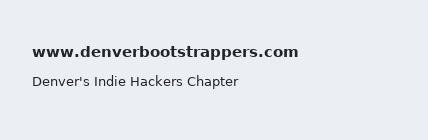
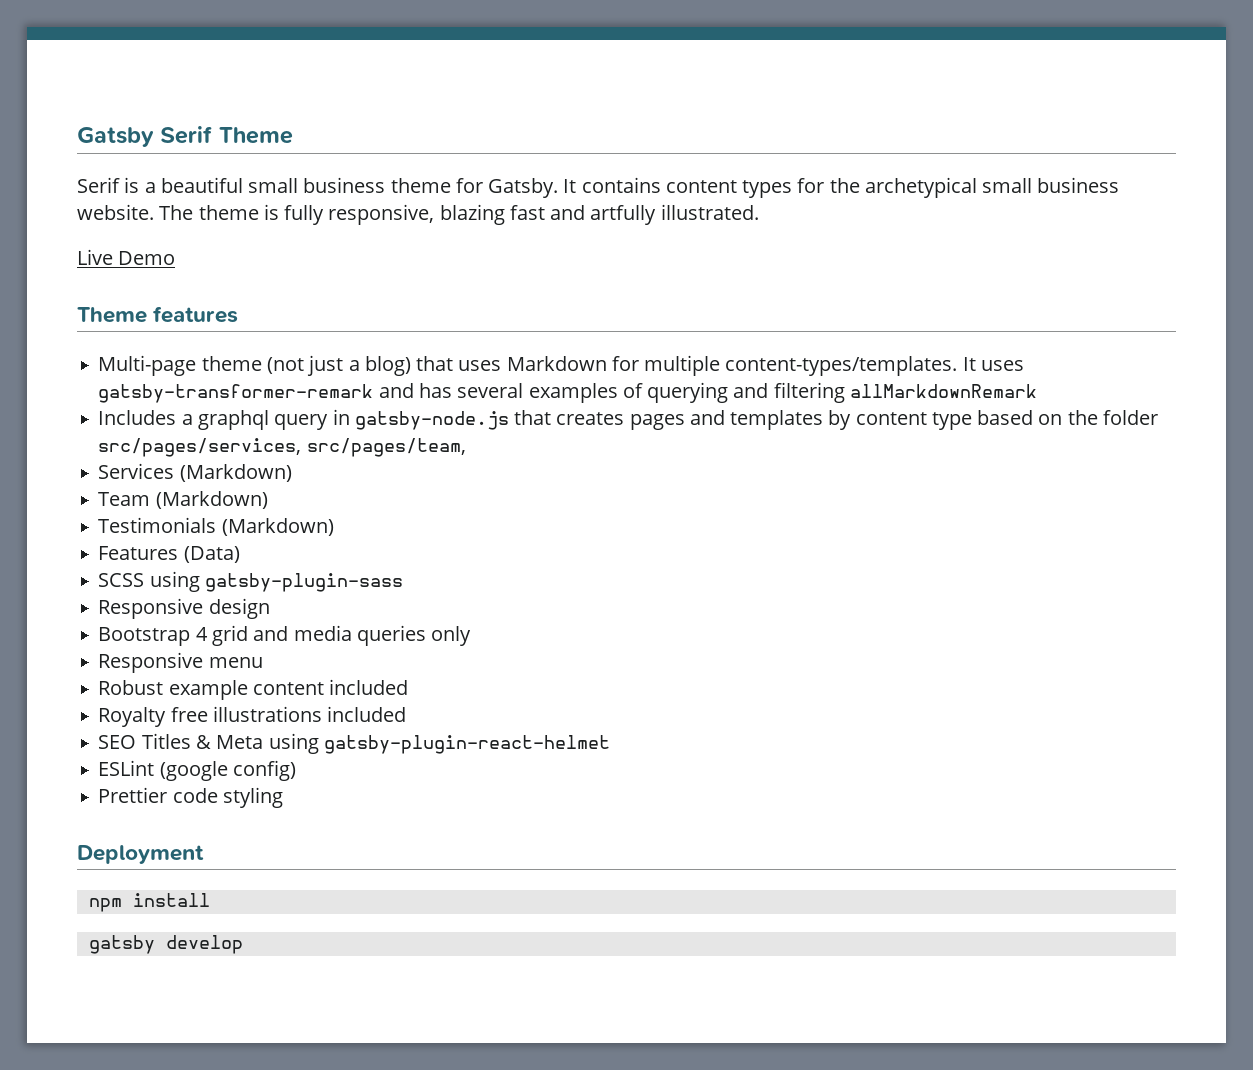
- www.denverbootstrappers.com
- Denver's Indie Hackers Chapter
+ Gatsby Serif Theme
+ Serif is a beautiful small business theme for Gatsby. It contains content types for the archetypical small business website. The theme is fully responsive, blazing fast and artfully illustrated.
+ Live Demo
+ Theme features
+ Multi-page theme (not just a blog) that uses Markdown for multiple content-types/templates. It uses gatsby-transformer-remark and has several examples of querying and filtering allMarkdownRemark
+ Includes a graphql query in gatsby-node.js that creates pages and templates by content type based on the folder src/pages/services, src/pages/team,
+ Services (Markdown)
+ Team (Markdown)
+ Testimonials (Markdown)
+ Features (Data)
+ SCSS using gatsby-plugin-sass
+ Responsive design
+ Bootstrap 4 grid and media queries only
+ Responsive menu
+ Robust example content included
+ Royalty free illustrations included
+ SEO Titles & Meta using gatsby-plugin-react-helmet
+ ESLint (google config)
+ Prettier code styling
+ Deployment
+ npm install
+ gatsby develop

